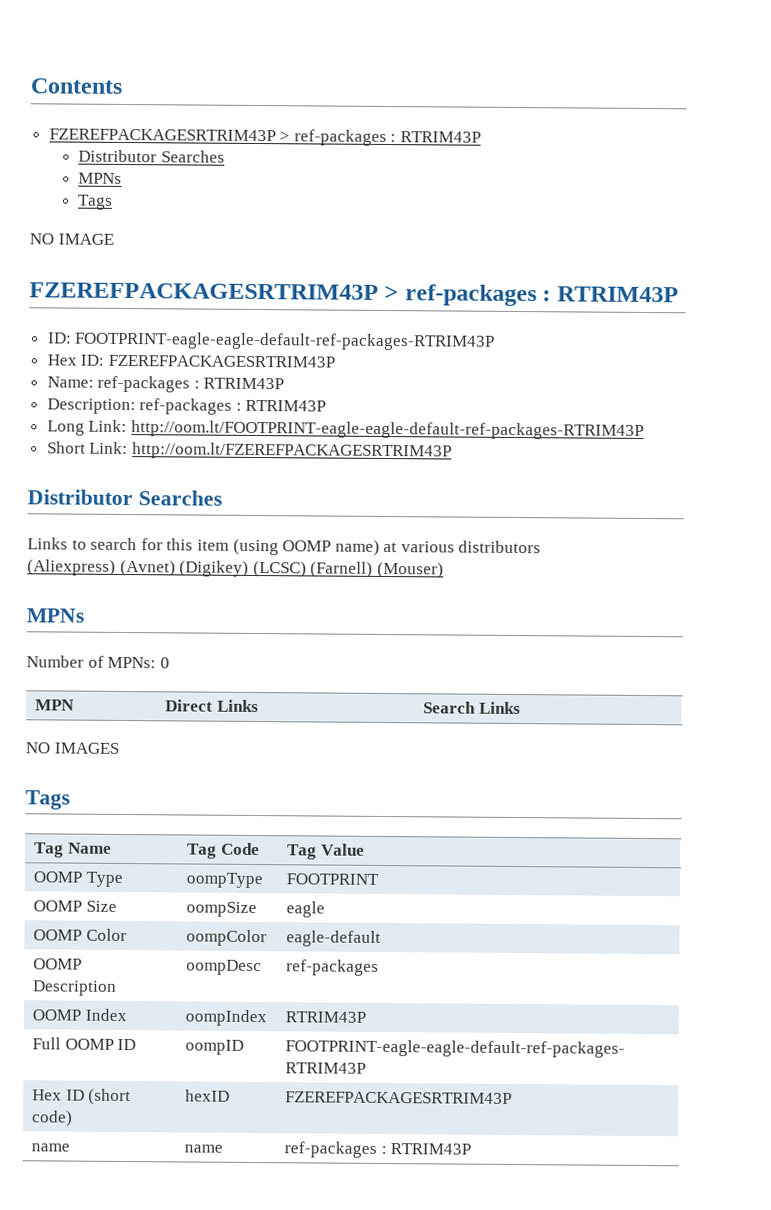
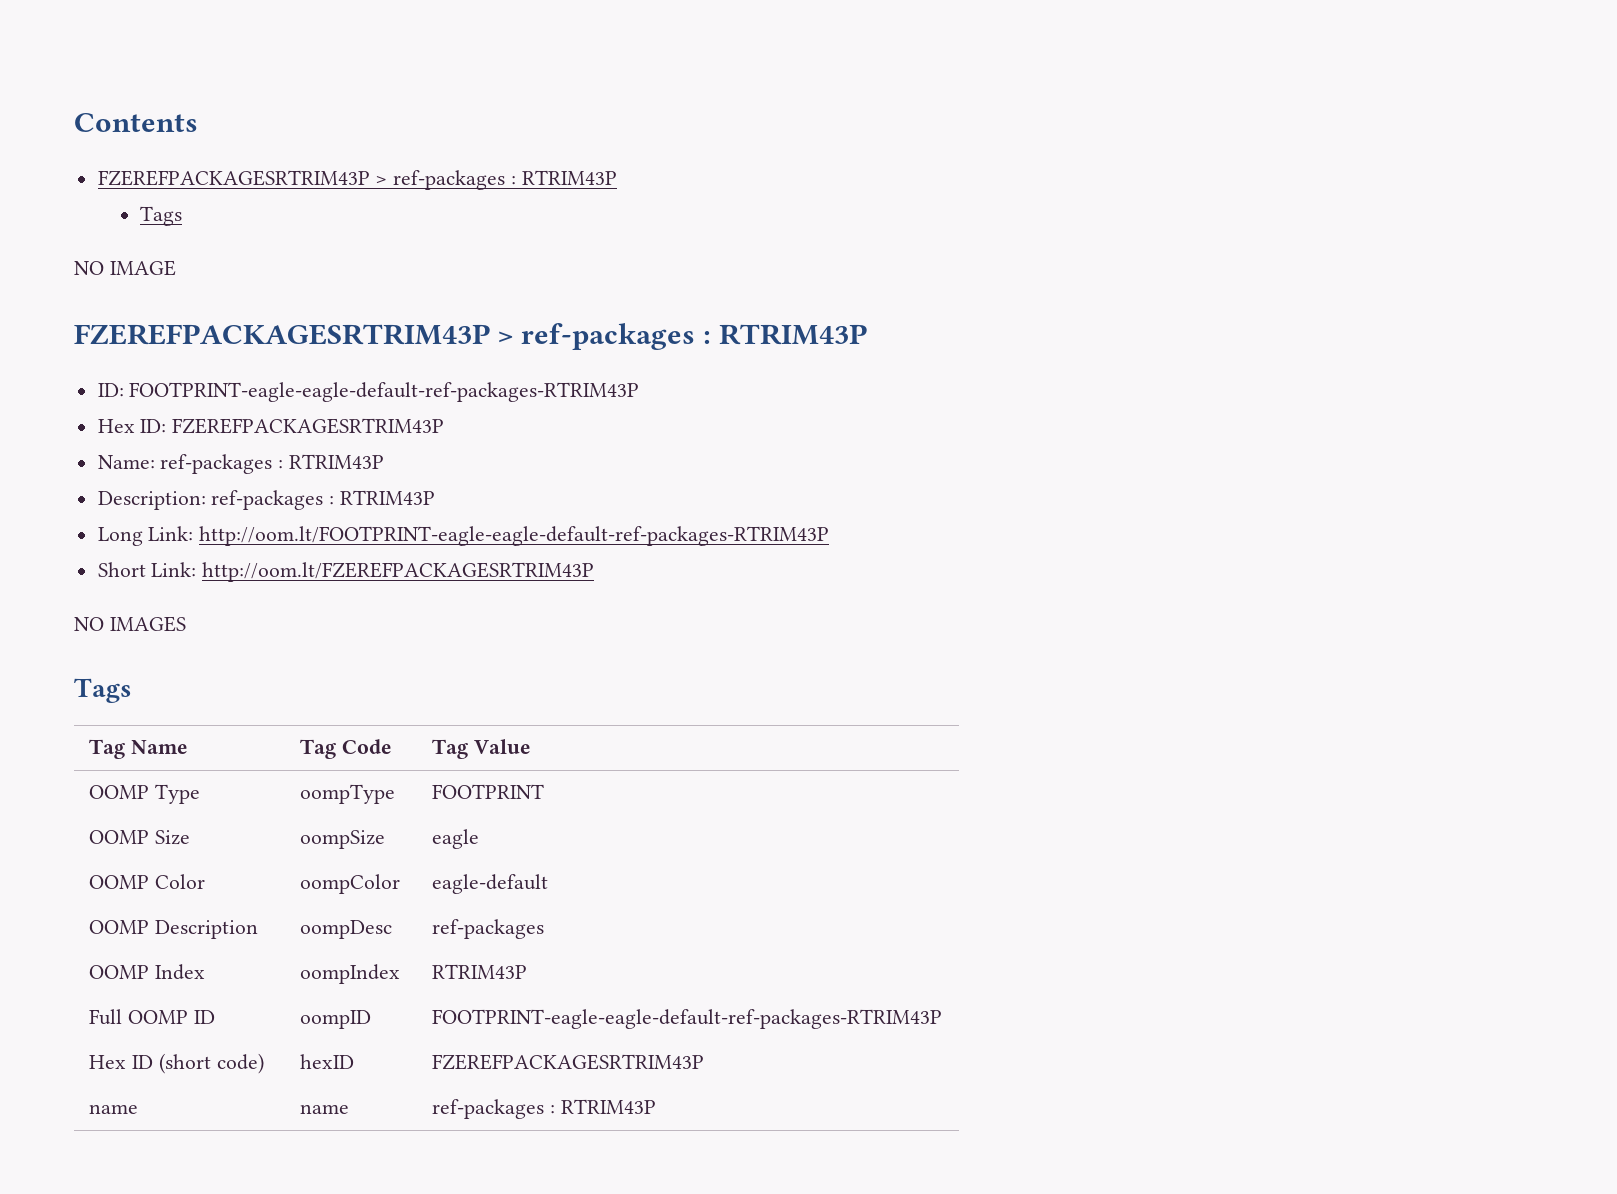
  Contents
  FZEREFPACKAGESRTRIM43P > ref-packages : RTRIM43P
- Distributor Searches
- MPNs
  Short Link: http://oom.lt/FZEREFPACKAGESRTRIM43P
- Distributor Searches
- Links to search for this item (using OOMP name) at various distributors
- (Aliexpress) (Avnet) (Digikey) (LCSC) (Farnell) (Mouser)
- MPNs
- Number of MPNs: 0
- MPN | Direct Links | Search Links

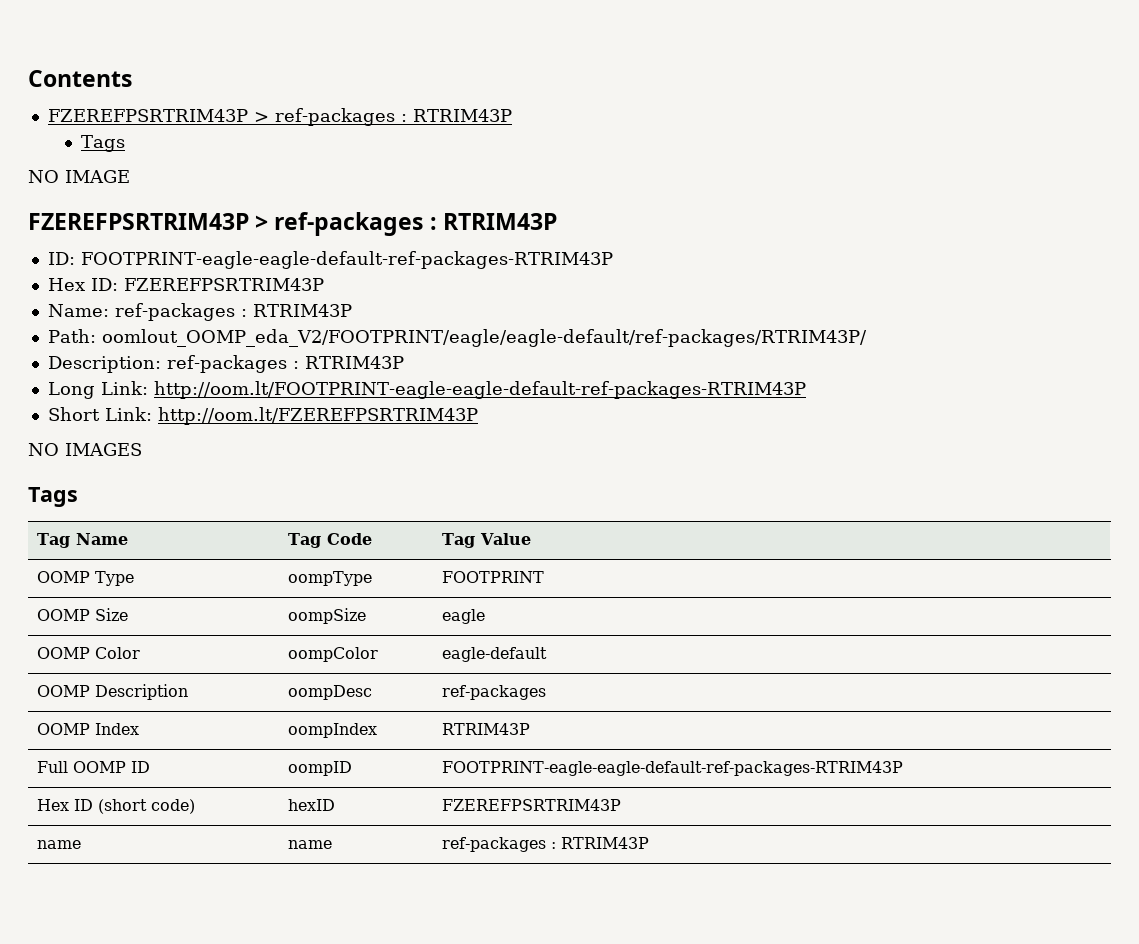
  Contents
- FZEREFPACKAGESRTRIM43P > ref-packages : RTRIM43P
+ FZEREFPSRTRIM43P > ref-packages : RTRIM43P
  NO IMAGE
- FZEREFPACKAGESRTRIM43P > ref-packages : RTRIM43P
+ FZEREFPSRTRIM43P > ref-packages : RTRIM43P
- Hex ID: FZEREFPACKAGESRTRIM43P
+ Hex ID: FZEREFPSRTRIM43P
+ Path: oomlout_OOMP_eda_V2/FOOTPRINT/eagle/eagle-default/ref-packages/RTRIM43P/
- Short Link: http://oom.lt/FZEREFPACKAGESRTRIM43P
+ Short Link: http://oom.lt/FZEREFPSRTRIM43P
- Hex ID (short code) | hexID | FZEREFPACKAGESRTRIM43P
+ Hex ID (short code) | hexID | FZEREFPSRTRIM43P

